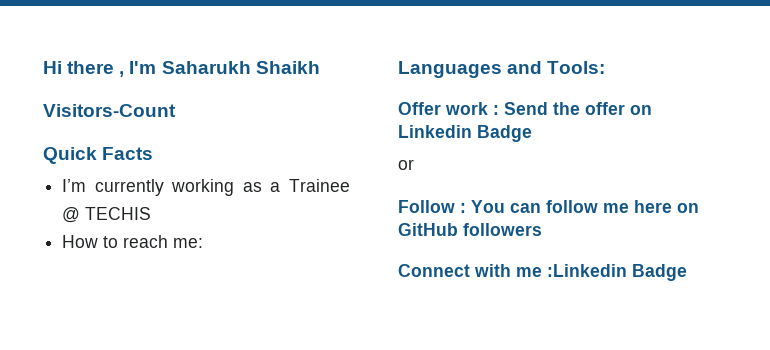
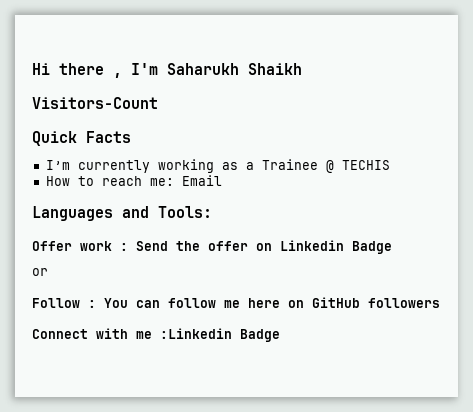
- How to reach me:
+ How to reach me: Email

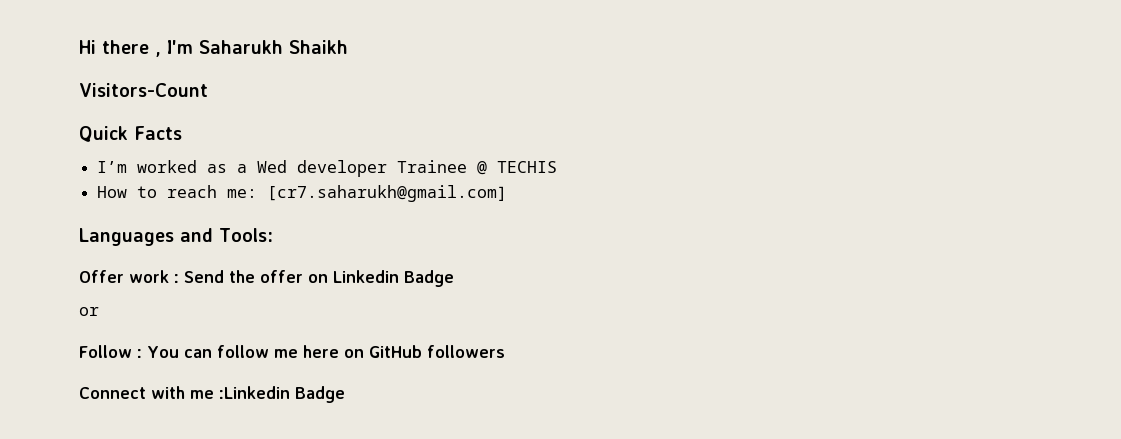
- I’m currently working as a Trainee @ TECHIS
+ I’m worked as a Wed developer Trainee @ TECHIS
- How to reach me: Email
+ How to reach me: [cr7.saharukh@gmail.com]

